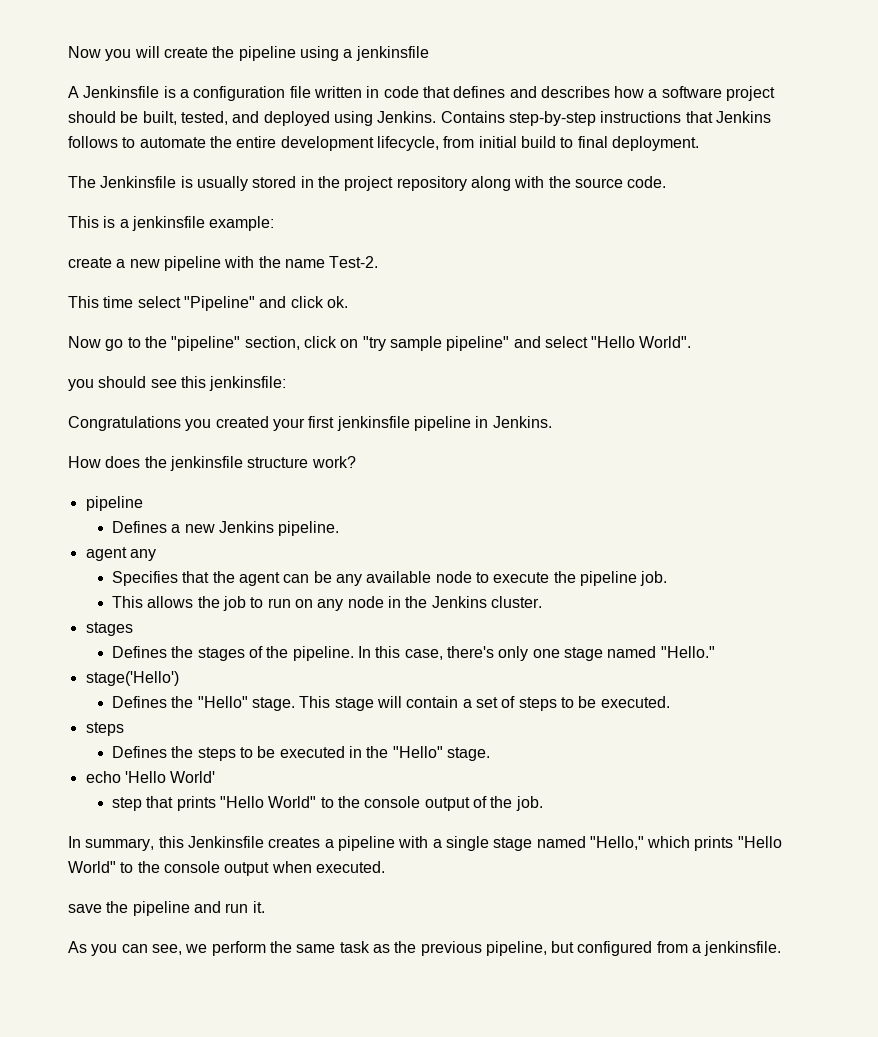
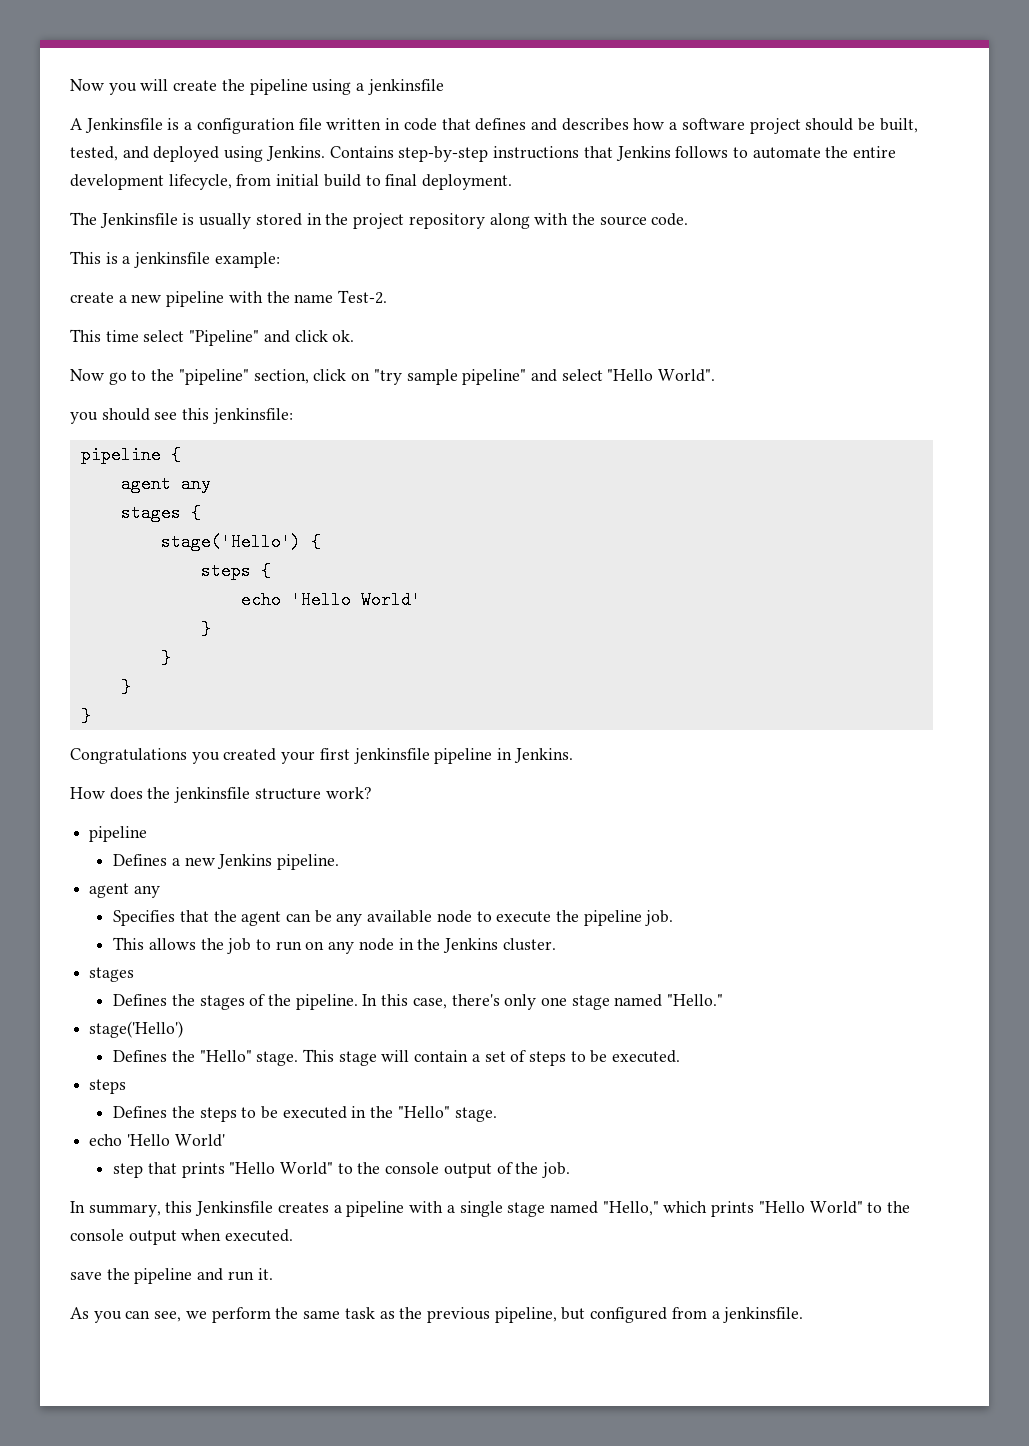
+ pipeline {
+ agent any
+ stages {
+ stage('Hello') {
+ steps {
+ echo 'Hello World'
+ }
+ }
+ }
+ }

